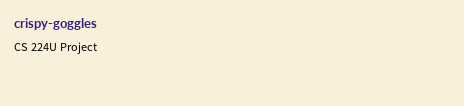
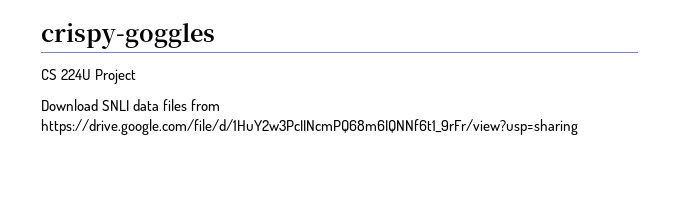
+ Download SNLI data files from https://drive.google.com/file/d/1HuY2w3PcIINcmPQ68m6IQNNf6t1_9rFr/view?usp=sharing

